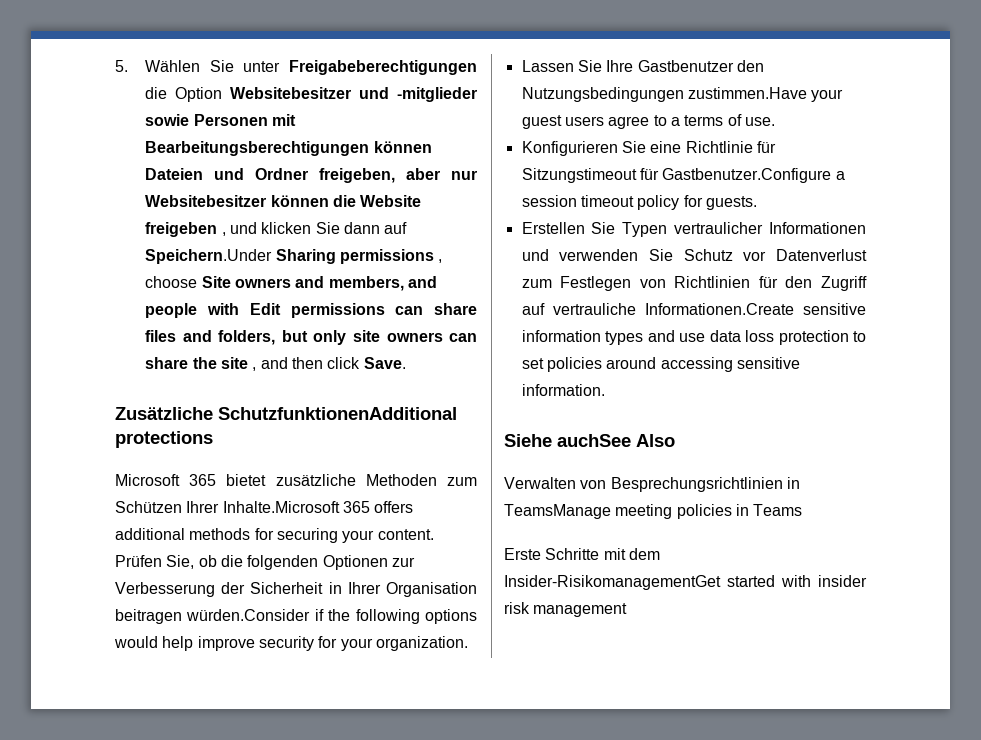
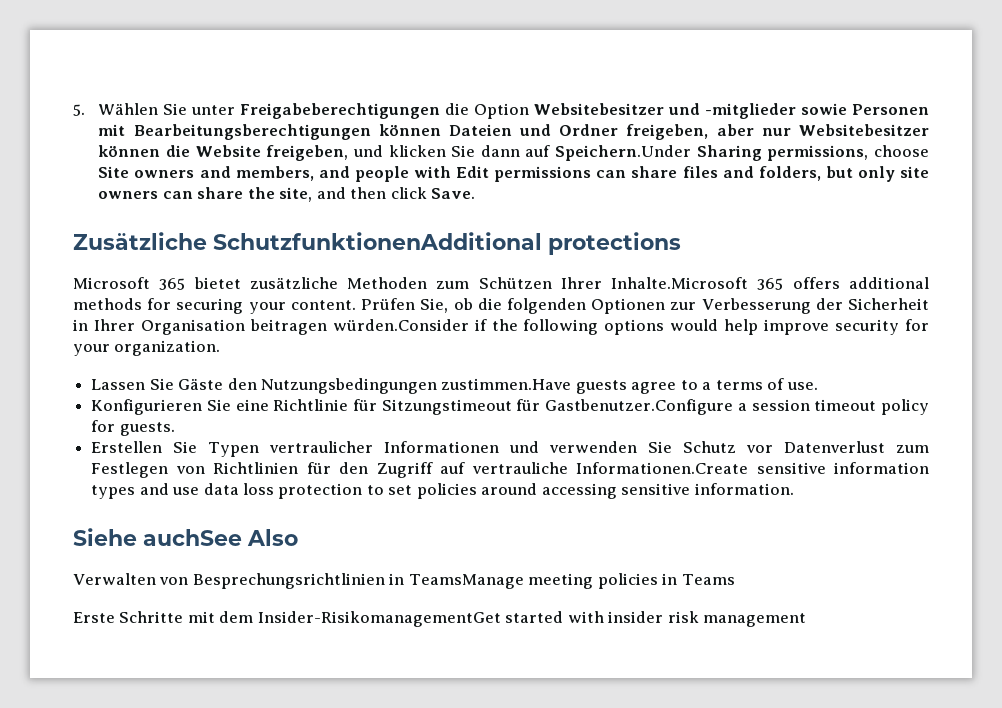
- 5. Wählen Sie unter Freigabeberechtigungen die Option Websitebesitzer und -mitglieder sowie Personen mit Bearbeitungsberechtigungen können Dateien und Ordner freigeben, aber nur Websitebesitzer können die Website freigeben , und klicken Sie dann auf Speichern.Under Sharing permissions , choose Site owners and members, and people with Edit permissions can share files and folders, but only site owners can share the site , and then click Save.
+ 5. Wählen Sie unter Freigabeberechtigungen die Option Websitebesitzer und -mitglieder sowie Personen mit Bearbeitungsberechtigungen können Dateien und Ordner freigeben, aber nur Websitebesitzer können die Website freigeben, und klicken Sie dann auf Speichern.Under Sharing permissions, choose Site owners and members, and people with Edit permissions can share files and folders, but only site owners can share the site, and then click Save.
- Lassen Sie Ihre Gastbenutzer den Nutzungsbedingungen zustimmen.Have your guest users agree to a terms of use.
+ Lassen Sie Gäste den Nutzungsbedingungen zustimmen.Have guests agree to a terms of use.

